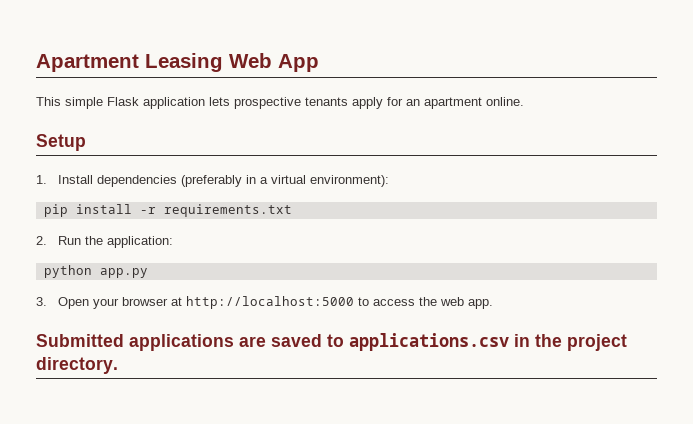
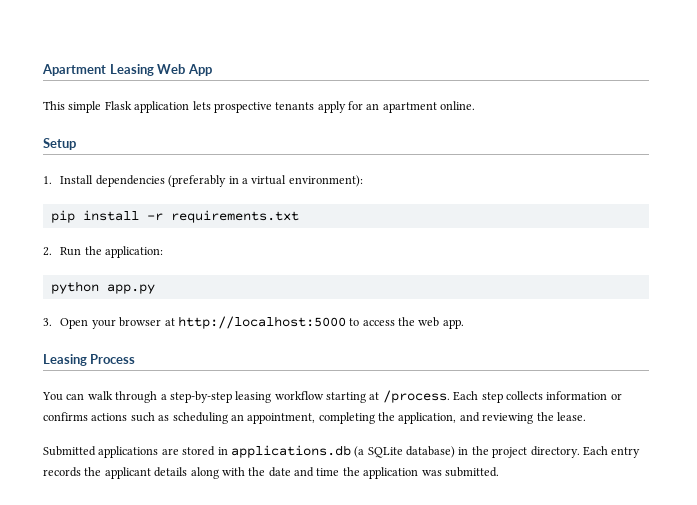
- Submitted applications are saved to applications.csv in the project directory.
+ Leasing Process
+ You can walk through a step-by-step leasing workflow starting at /process. Each step collects information or confirms actions such as scheduling an appointment, completing the application, and reviewing the lease.
+ Submitted applications are stored in applications.db (a SQLite database) in the project directory. Each entry records the applicant details along with the date and time the application was submitted.

